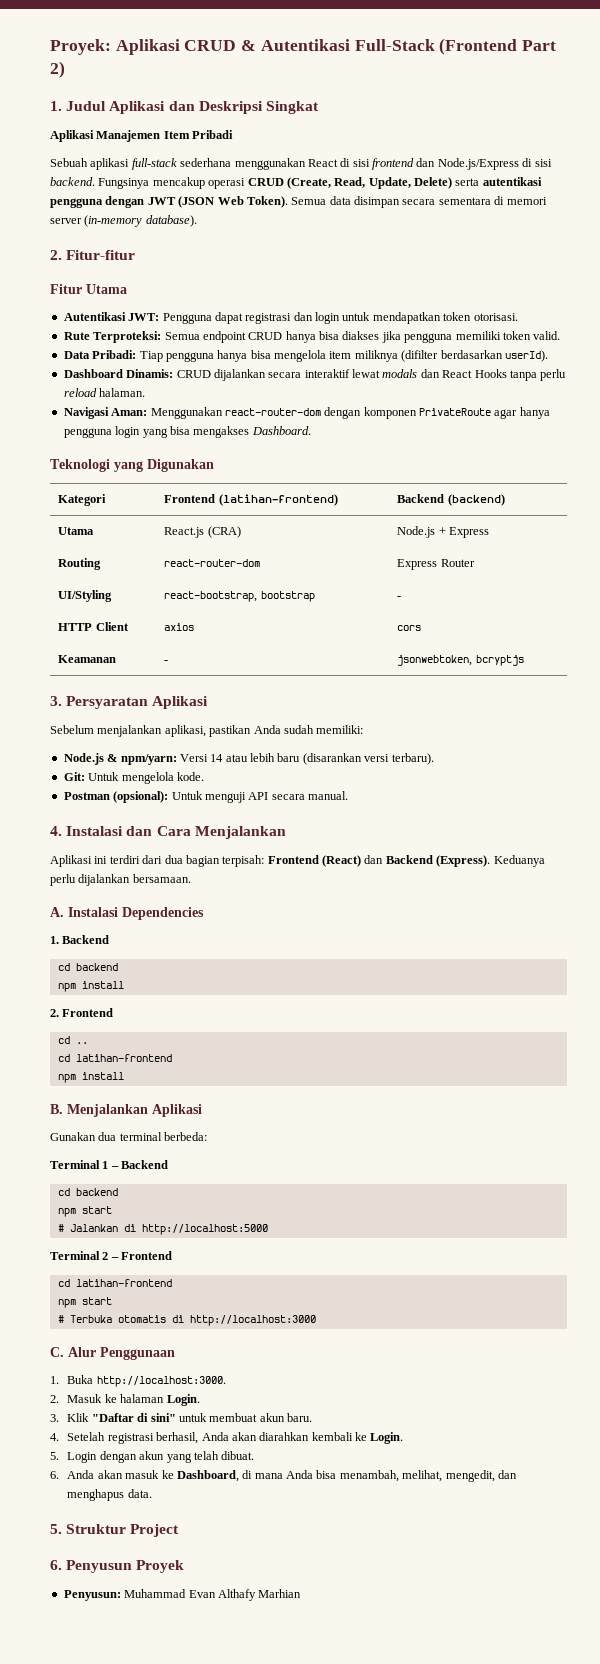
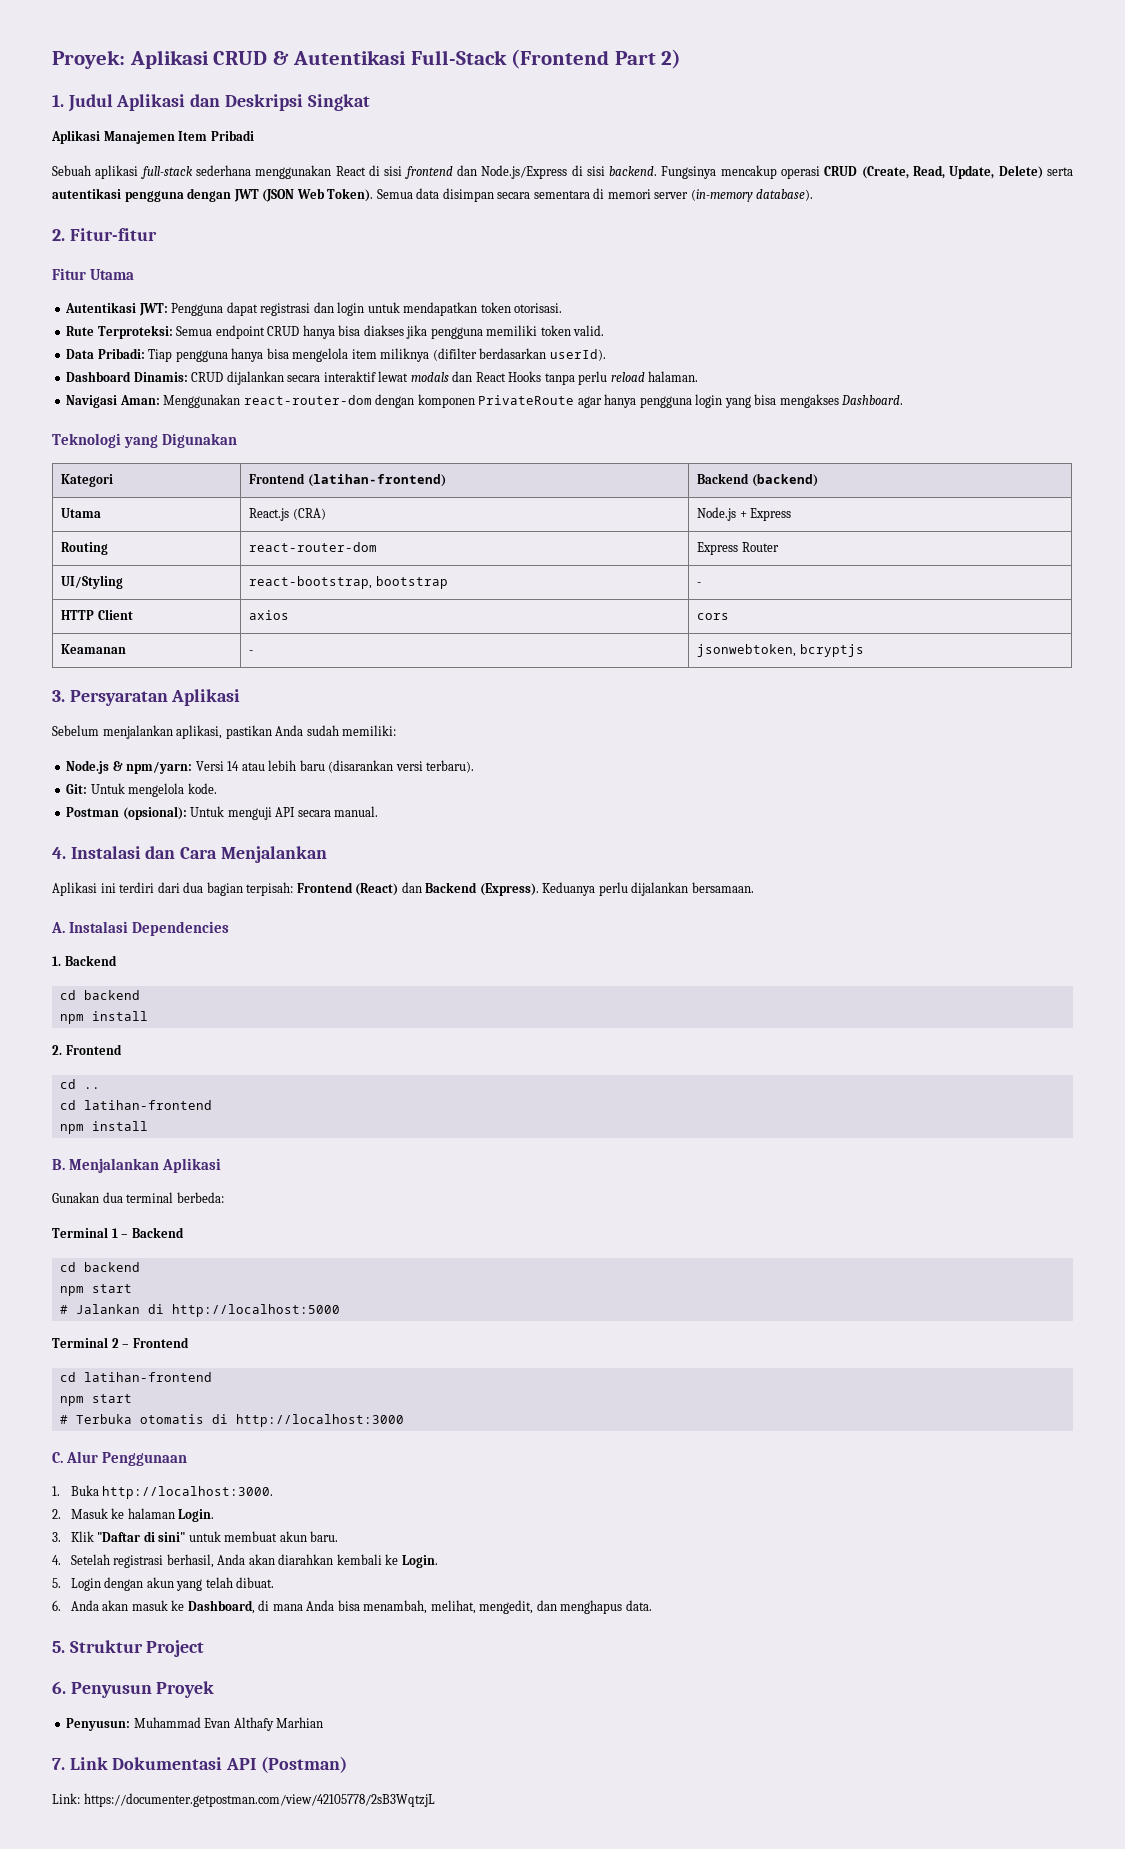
+ 7. Link Dokumentasi API (Postman)
+ Link: https://documenter.getpostman.com/view/42105778/2sB3WqtzjL

